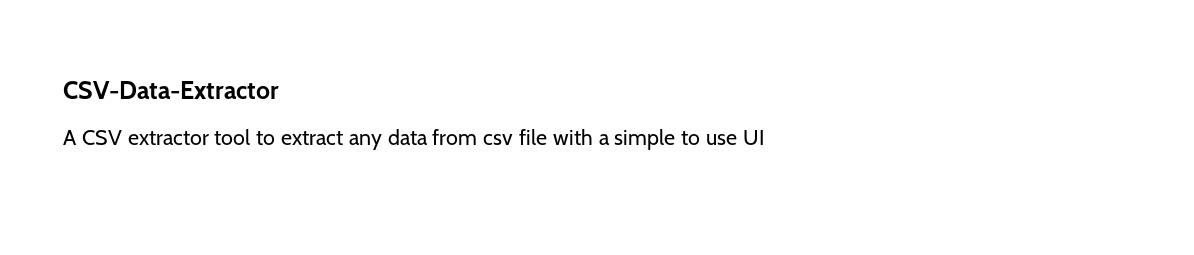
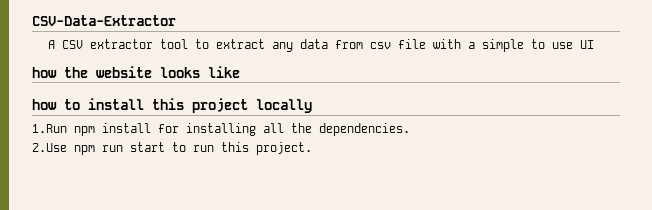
+ how the website looks like
+ how to install this project locally
+ 1.Run npm install for installing all the dependencies.
+ 2.Use npm run start to run this project.

